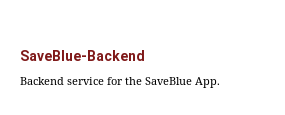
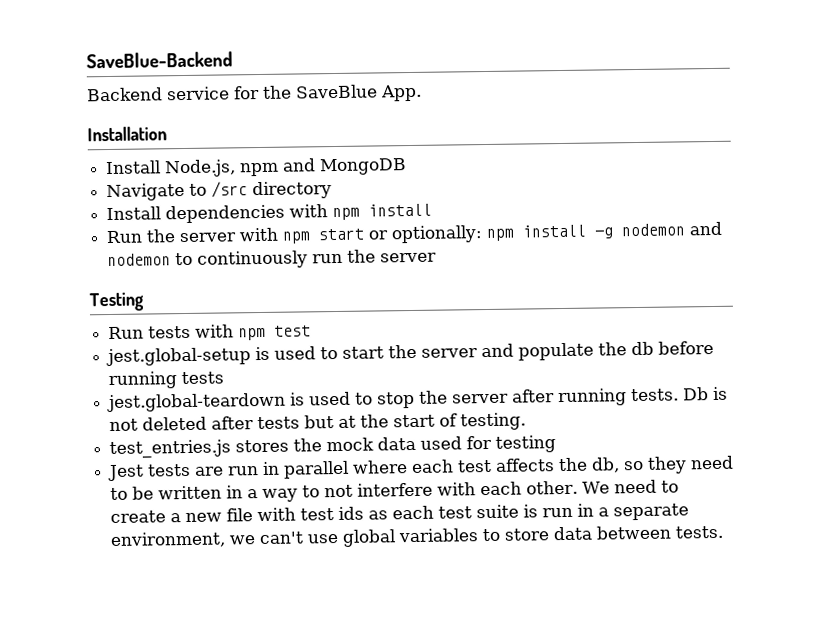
+ Installation
+ Install Node.js, npm and MongoDB
+ Navigate to /src directory
+ Install dependencies with npm install
+ Run the server with npm start or optionally: npm install -g nodemon and nodemon to continuously run the server
+ Testing
+ Run tests with npm test
+ jest.global-setup is used to start the server and populate the db before running tests
+ jest.global-teardown is used to stop the server after running tests. Db is not deleted after tests but at the start of testing.
+ test_entries.js stores the mock data used for testing
+ Jest tests are run in parallel where each test affects the db, so they need to be written in a way to not interfere with each other. We need to create a new file with test ids as each test suite is run in a separate environment, we can't use global variables to store data between tests.

